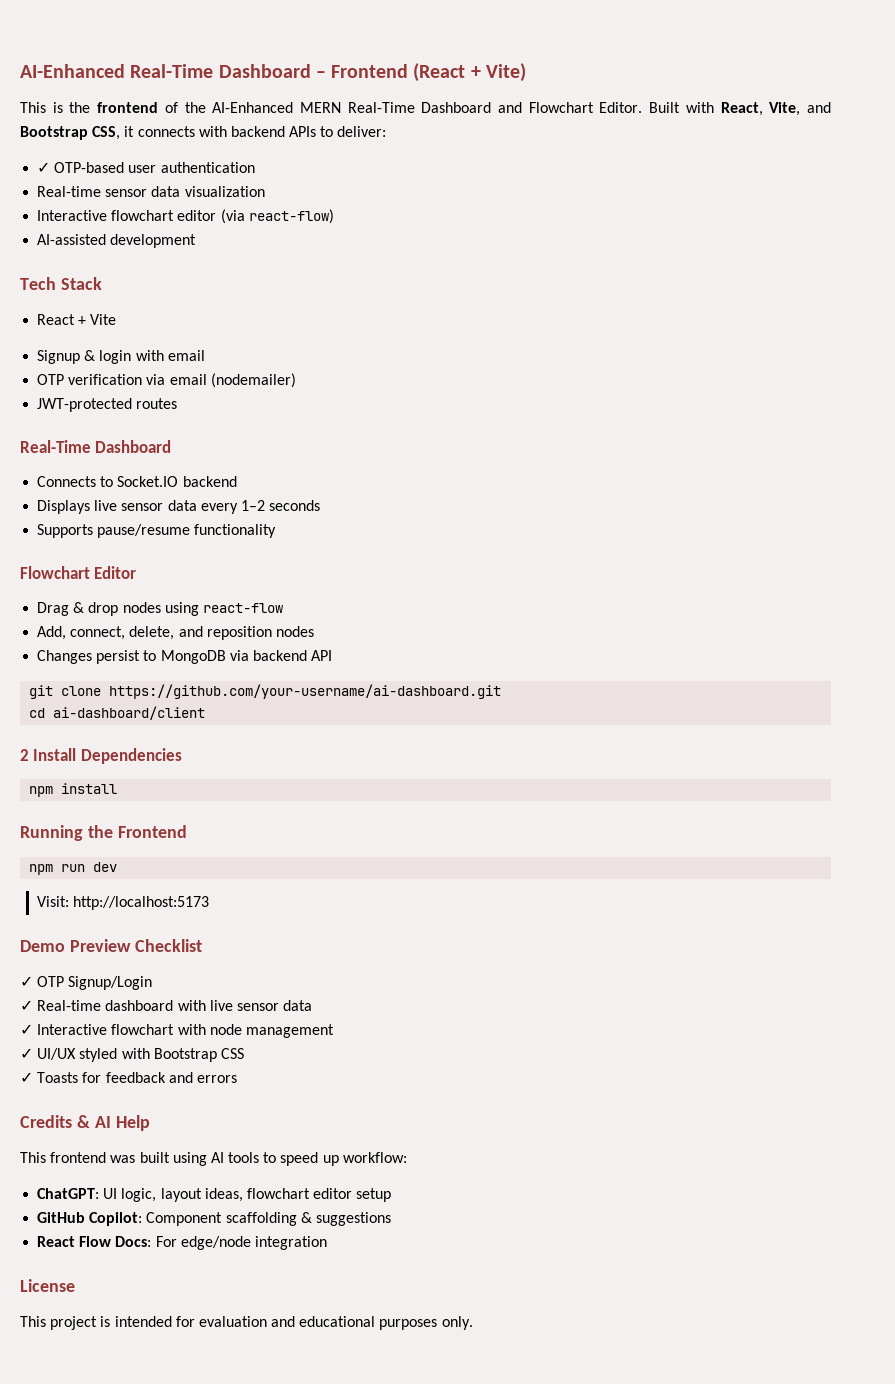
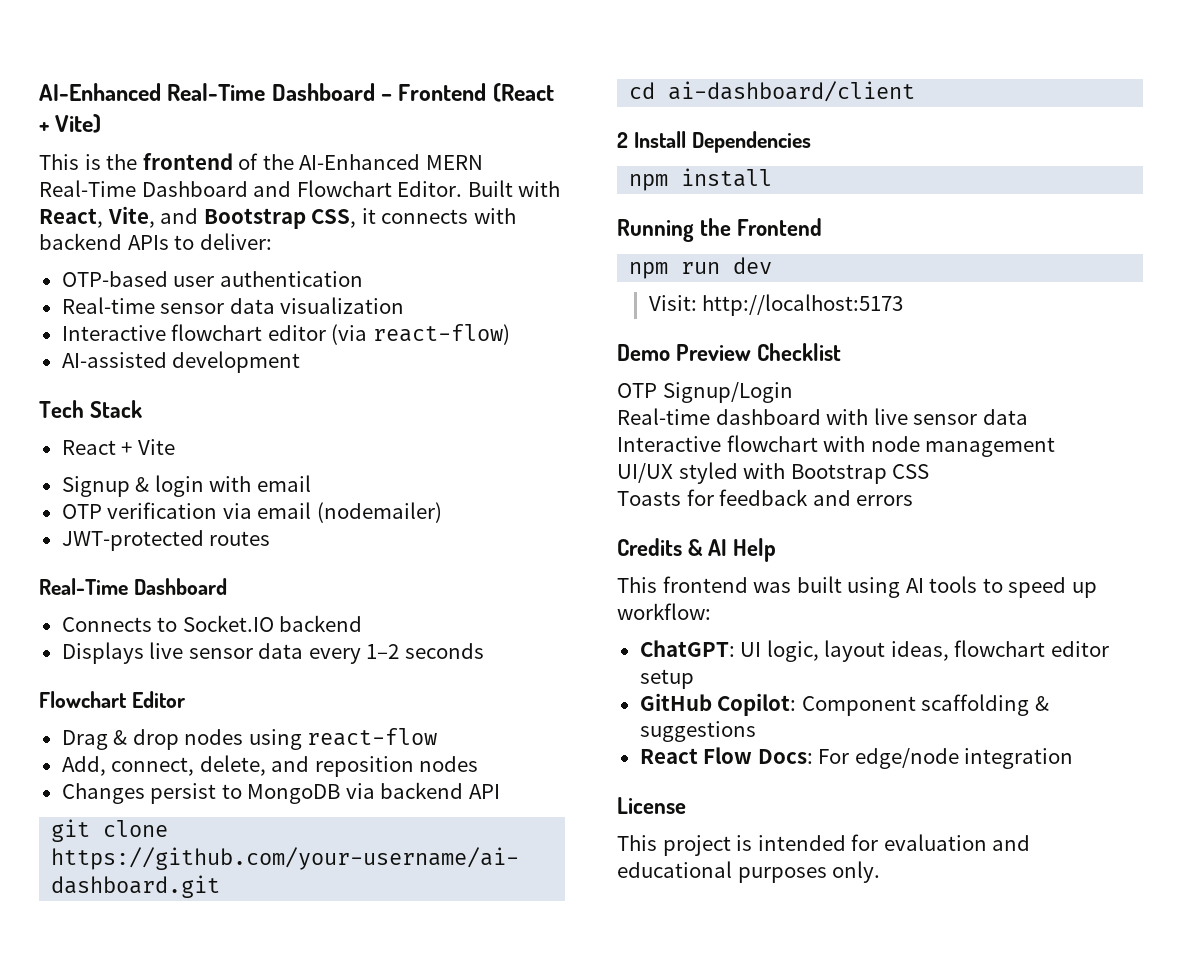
- ✓ OTP-based user authentication
+ OTP-based user authentication
- Supports pause/resume functionality
- ✓ OTP Signup/Login
+ OTP Signup/Login
- ✓ Real-time dashboard with live sensor data
+ Real-time dashboard with live sensor data
- ✓ Interactive flowchart with node management
+ Interactive flowchart with node management
- ✓ UI/UX styled with Bootstrap CSS
+ UI/UX styled with Bootstrap CSS
- ✓ Toasts for feedback and errors
+ Toasts for feedback and errors

